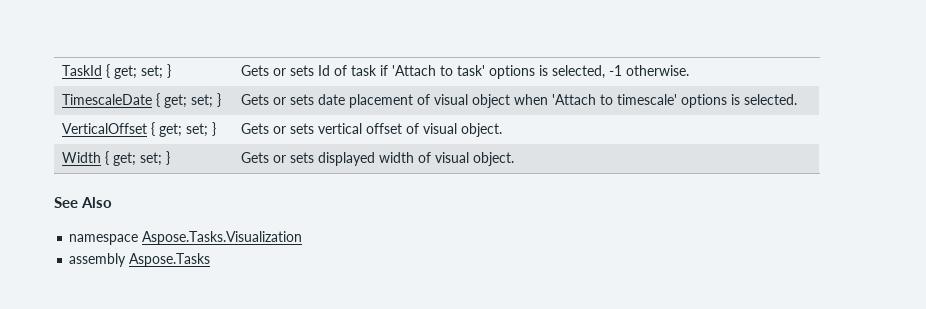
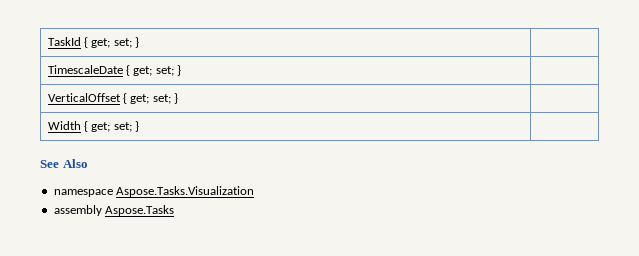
- TaskId { get; set; } | Gets or sets Id of task if 'Attach to task' options is selected, -1 otherwise.
+ TaskId { get; set; } |
- TimescaleDate { get; set; } | Gets or sets date placement of visual object when 'Attach to timescale' options is selected.
+ TimescaleDate { get; set; } |
- VerticalOffset { get; set; } | Gets or sets vertical offset of visual object.
+ VerticalOffset { get; set; } |
- Width { get; set; } | Gets or sets displayed width of visual object.
+ Width { get; set; } |

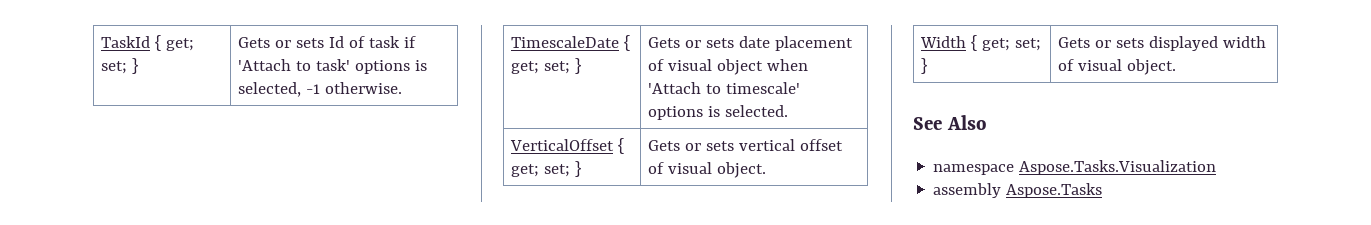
- TaskId { get; set; } |
+ TaskId { get; set; } | Gets or sets Id of task if 'Attach to task' options is selected, -1 otherwise.
- TimescaleDate { get; set; } |
+ TimescaleDate { get; set; } | Gets or sets date placement of visual object when 'Attach to timescale' options is selected.
- VerticalOffset { get; set; } |
+ VerticalOffset { get; set; } | Gets or sets vertical offset of visual object.
- Width { get; set; } |
+ Width { get; set; } | Gets or sets displayed width of visual object.

